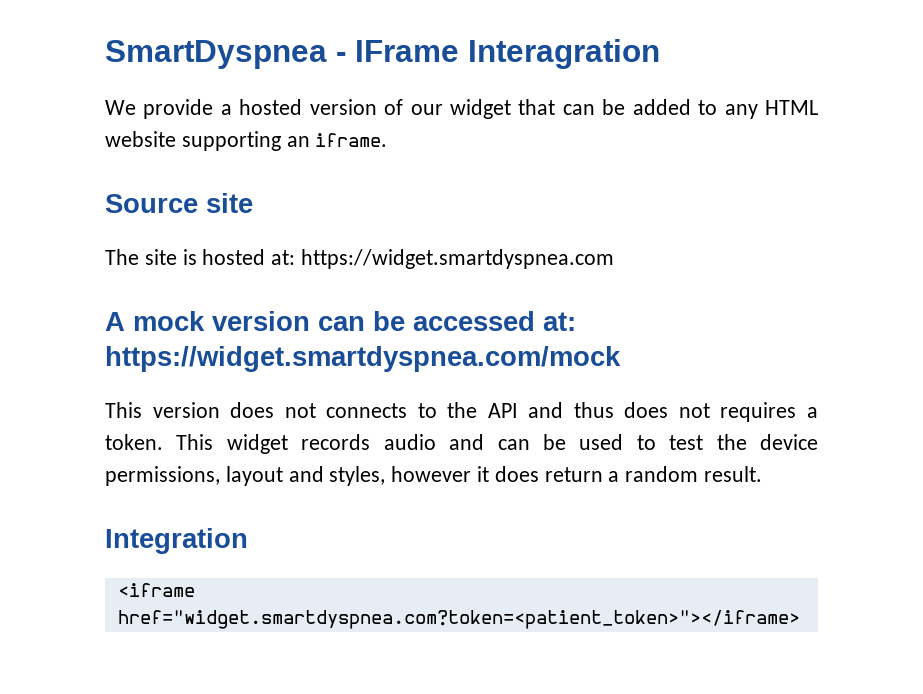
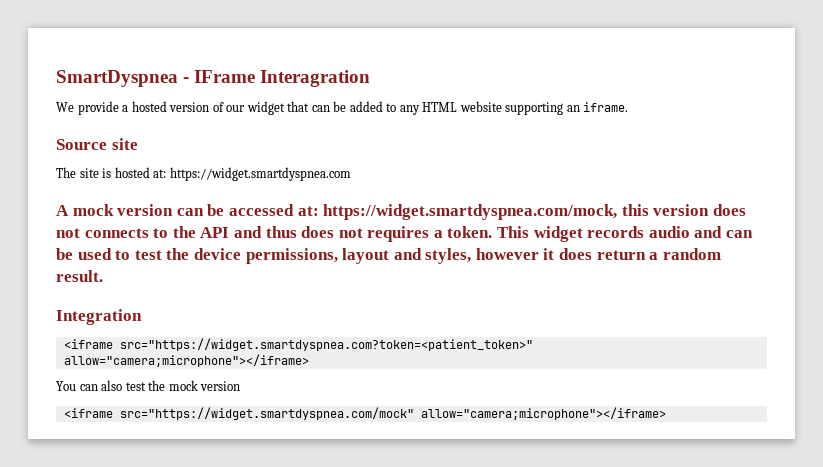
- A mock version can be accessed at: https://widget.smartdyspnea.com/mock
- This version does not connects to the API and thus does not requires a token.
+ A mock version can be accessed at: https://widget.smartdyspnea.com/mock, this version does not connects to the API and thus does not requires a token.
- <iframe href="widget.smartdyspnea.com?token=<patient_token>"></iframe>
+ <iframe src="https://widget.smartdyspnea.com?token=<patient_token>" allow="camera;microphone"></iframe>
+ You can also test the mock version
+ <iframe src="https://widget.smartdyspnea.com/mock" allow="camera;microphone"></iframe>

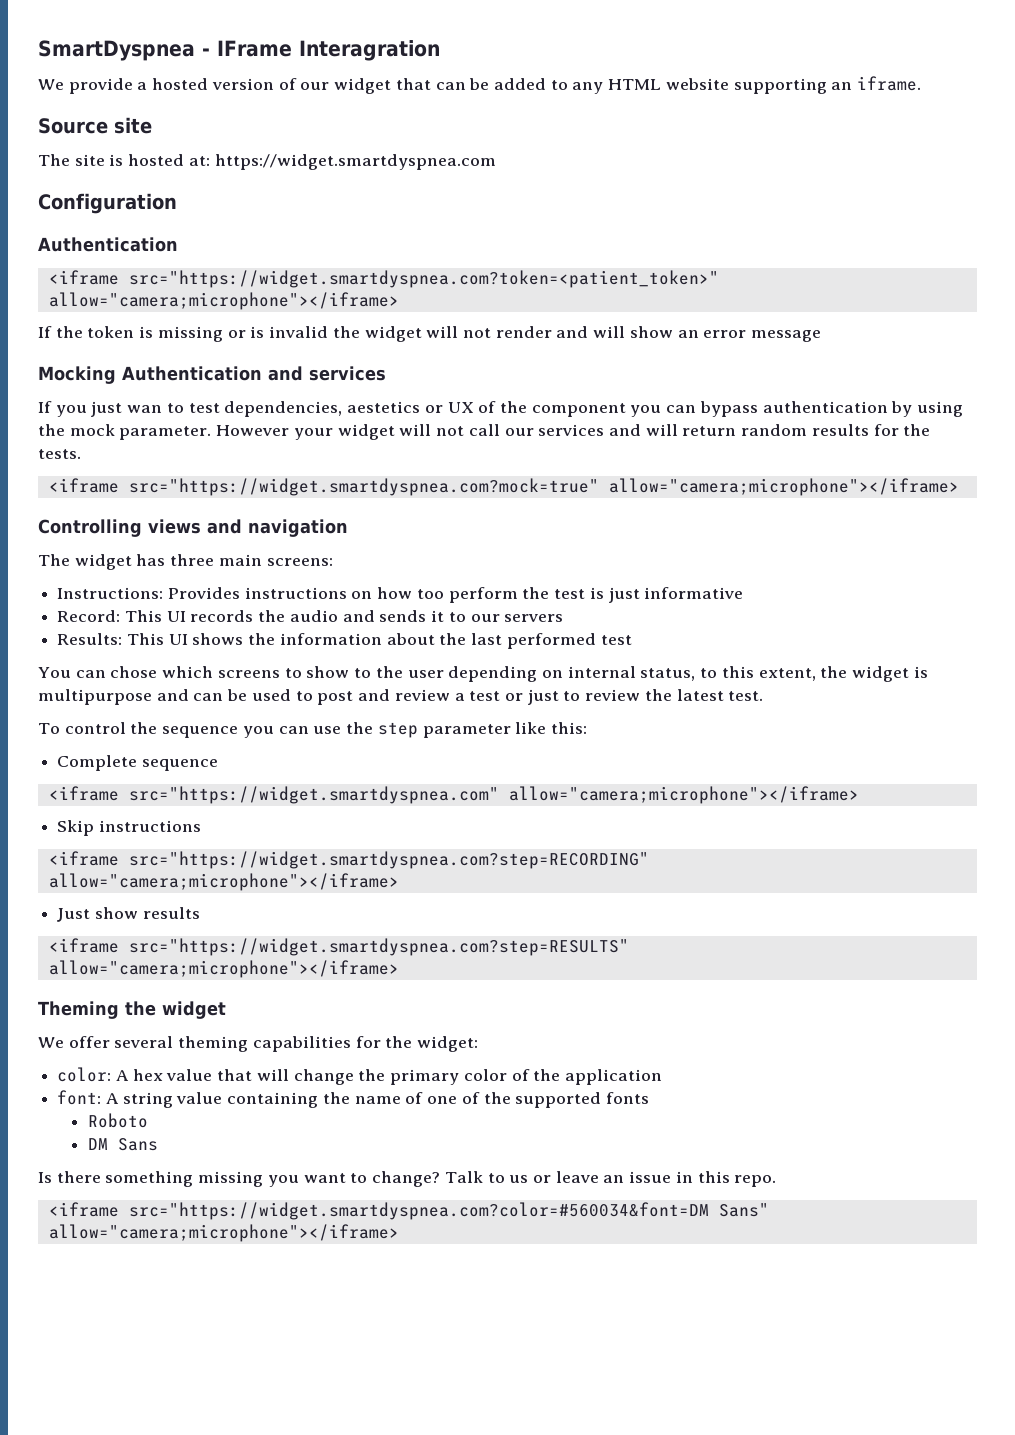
- A mock version can be accessed at: https://widget.smartdyspnea.com/mock, this version does not connects to the API and thus does not requires a token. This widget records audio and can be used to test the device permissions, layout and styles, however it does return a random result.
- Integration
+ Configuration
+ Authentication
  <iframe src="https://widget.smartdyspnea.com?token=<patient_token>" allow="camera;microphone"></iframe>
- You can also test the mock version
- <iframe src="https://widget.smartdyspnea.com/mock" allow="camera;microphone"></iframe>
+ If the token is missing or is invalid the widget will not render and will show an error message
+ Mocking Authentication and services
+ If you just wan to test dependencies, aestetics or UX of the component you can bypass authentication by using the mock parameter. However your widget will not call our services and will return random results for the tests.
+ <iframe src="https://widget.smartdyspnea.com?mock=true" allow="camera;microphone"></iframe>
+ Controlling views and navigation
+ The widget has three main screens:
+ Instructions: Provides instructions on how too perform the test is just informative
+ Record: This UI records the audio and sends it to our servers
+ Results: This UI shows the information about the last performed test
+ You can chose which screens to show to the user depending on internal status, to this extent, the widget is multipurpose and can be used to post and review a test or just to review the latest test.
+ To control the sequence you can use the step parameter like this:
+ Complete sequence
+ <iframe src="https://widget.smartdyspnea.com" allow="camera;microphone"></iframe>
+ Skip instructions
+ <iframe src="https://widget.smartdyspnea.com?step=RECORDING" allow="camera;microphone"></iframe>
+ Just show results
+ <iframe src="https://widget.smartdyspnea.com?step=RESULTS" allow="camera;microphone"></iframe>
+ Theming the widget
+ We offer several theming capabilities for the widget:
+ color: A hex value that will change the primary color of the application
+ font: A string value containing the name of one of the supported fonts
+ Roboto
+ DM Sans
+ Is there something missing you want to change? Talk to us or leave an issue in this repo.
+ <iframe src="https://widget.smartdyspnea.com?color=#560034&font=DM Sans" allow="camera;microphone"></iframe>

